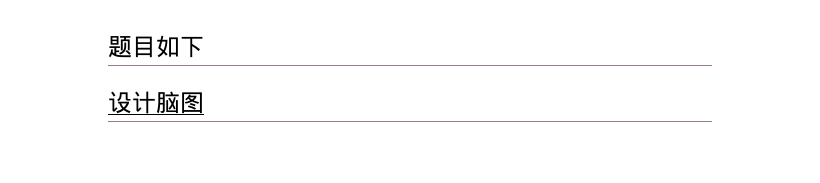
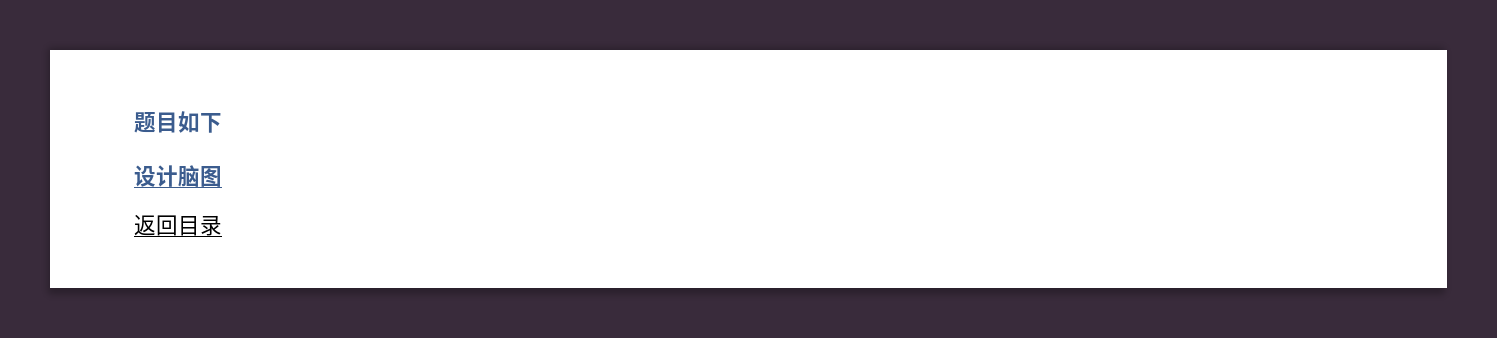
+ 返回目录

